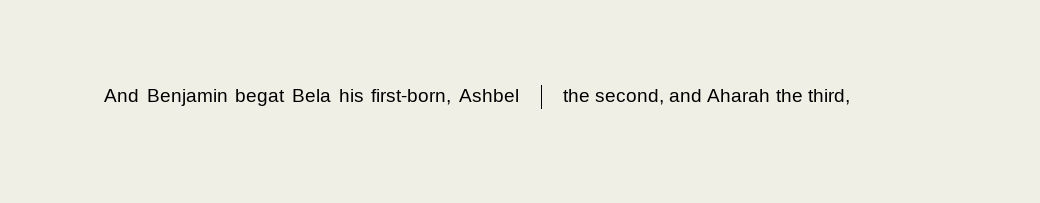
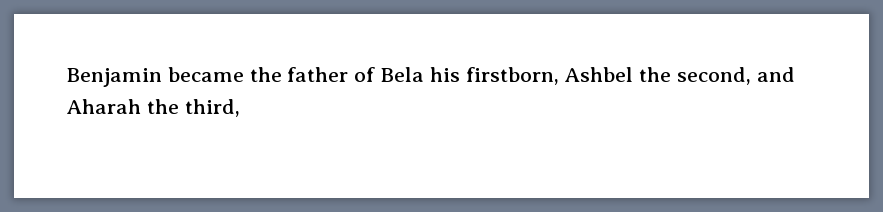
- And Benjamin begat Bela his first-born, Ashbel the second, and Aharah the third,
+ Benjamin became the father of Bela his firstborn, Ashbel the second, and Aharah the third,

